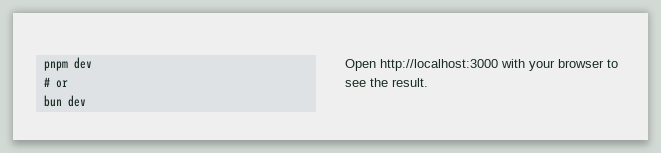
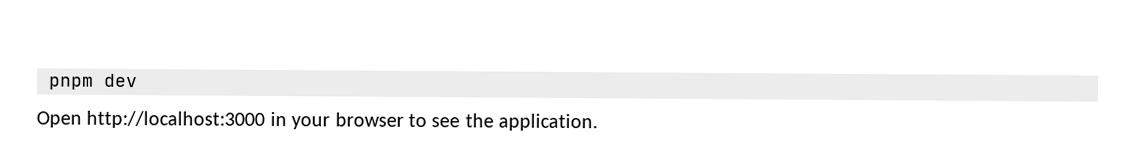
- # or
- bun dev
- Open http://localhost:3000 with your browser to see the result.
+ Open http://localhost:3000 in your browser to see the application.

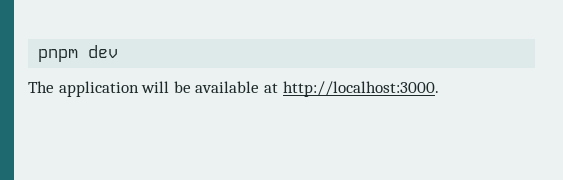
- Open http://localhost:3000 in your browser to see the application.
+ The application will be available at http://localhost:3000.

